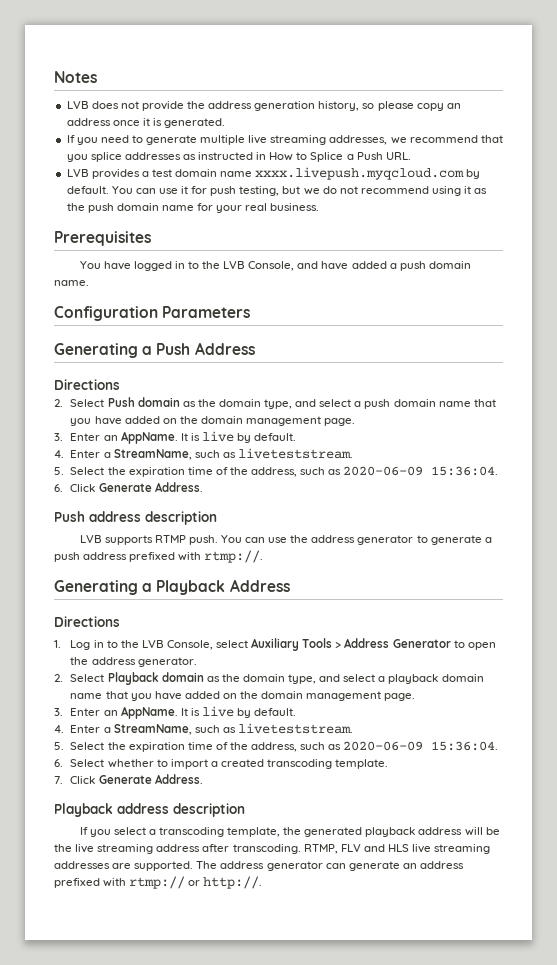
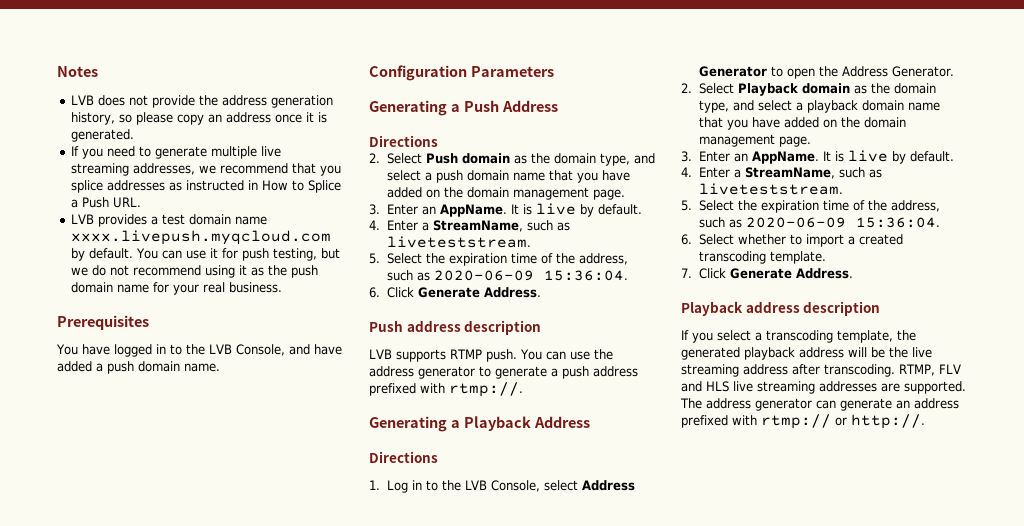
- 1. Log in to the LVB Console, select Auxiliary Tools > Address Generator to open the address generator.
+ 1. Log in to the LVB Console, select Address Generator to open the Address Generator.

